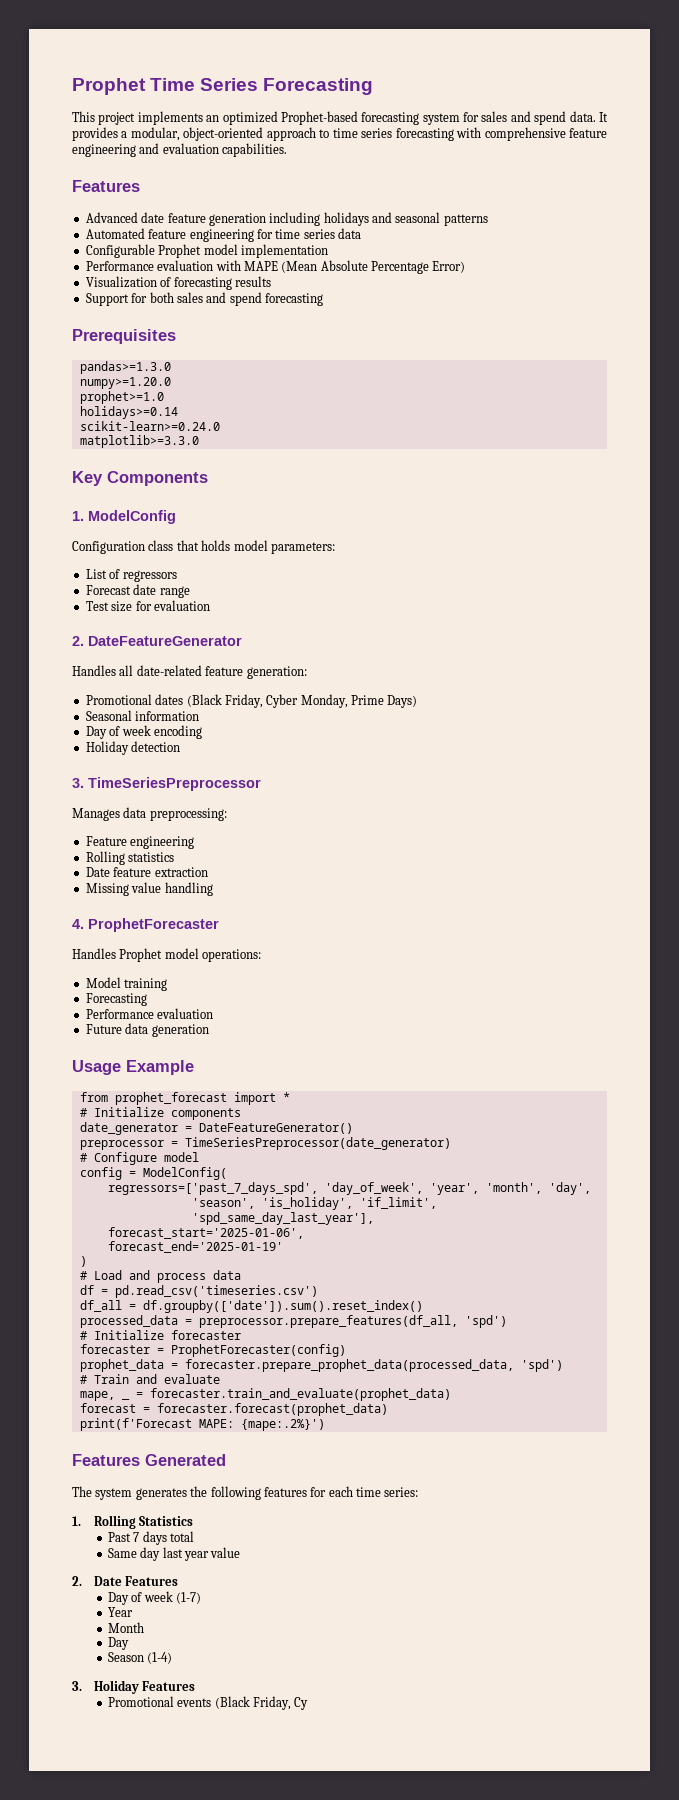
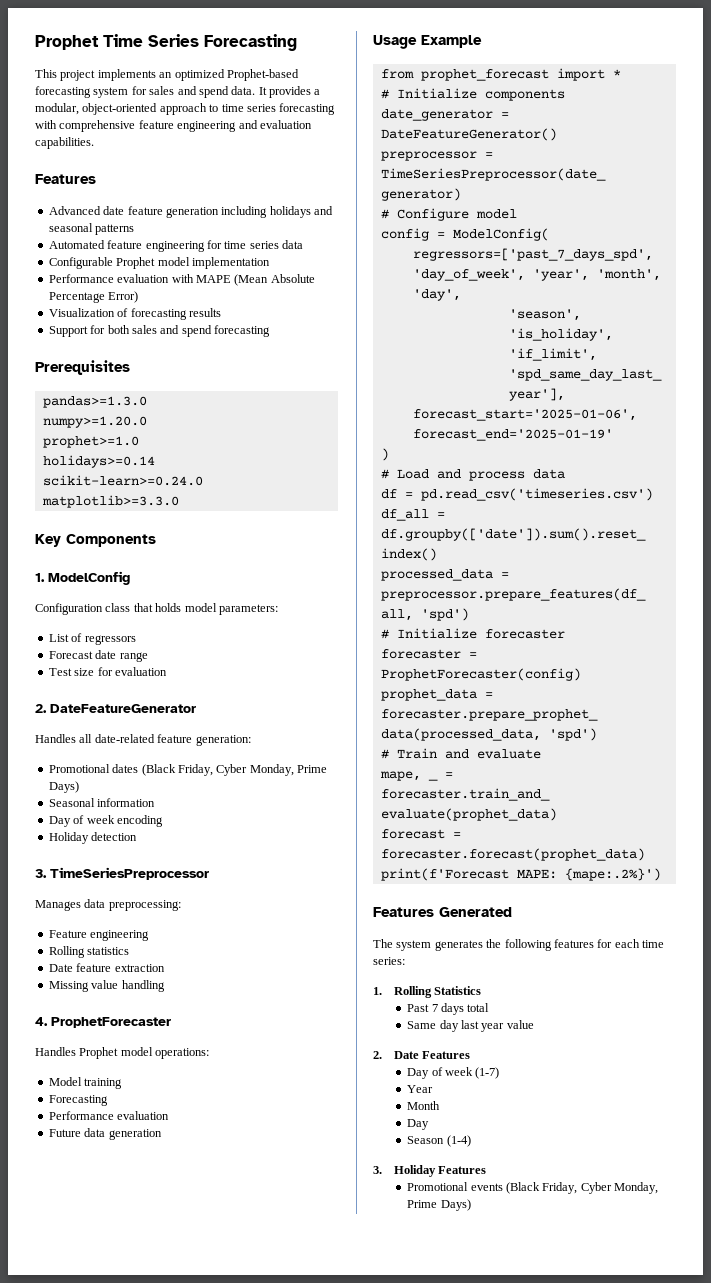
- Promotional events (Black Friday, Cy
+ Promotional events (Black Friday, Cyber Monday, Prime Days)

